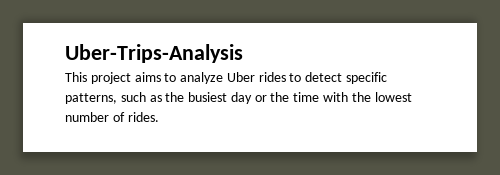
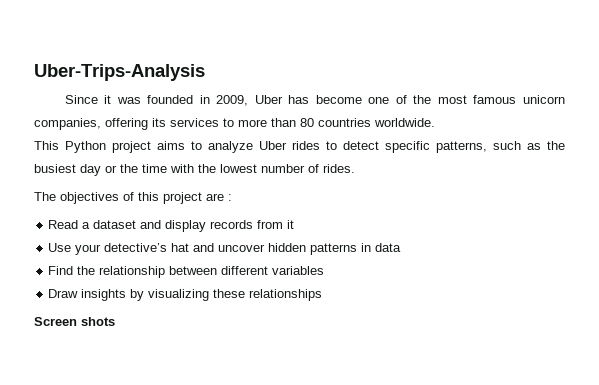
+ Since it was founded in 2009, Uber has become one of the most famous unicorn companies, offering its services to more than 80 countries worldwide.
- This project aims to analyze Uber rides to detect specific patterns, such as the busiest day or the time with the lowest number of rides.
+ This Python project aims to analyze Uber rides to detect specific patterns, such as the busiest day or the time with the lowest number of rides.
+ The objectives of this project are :
+ Read a dataset and display records from it
+ Use your detective’s hat and uncover hidden patterns in data
+ Find the relationship between different variables
+ Draw insights by visualizing these relationships
+ Screen shots

